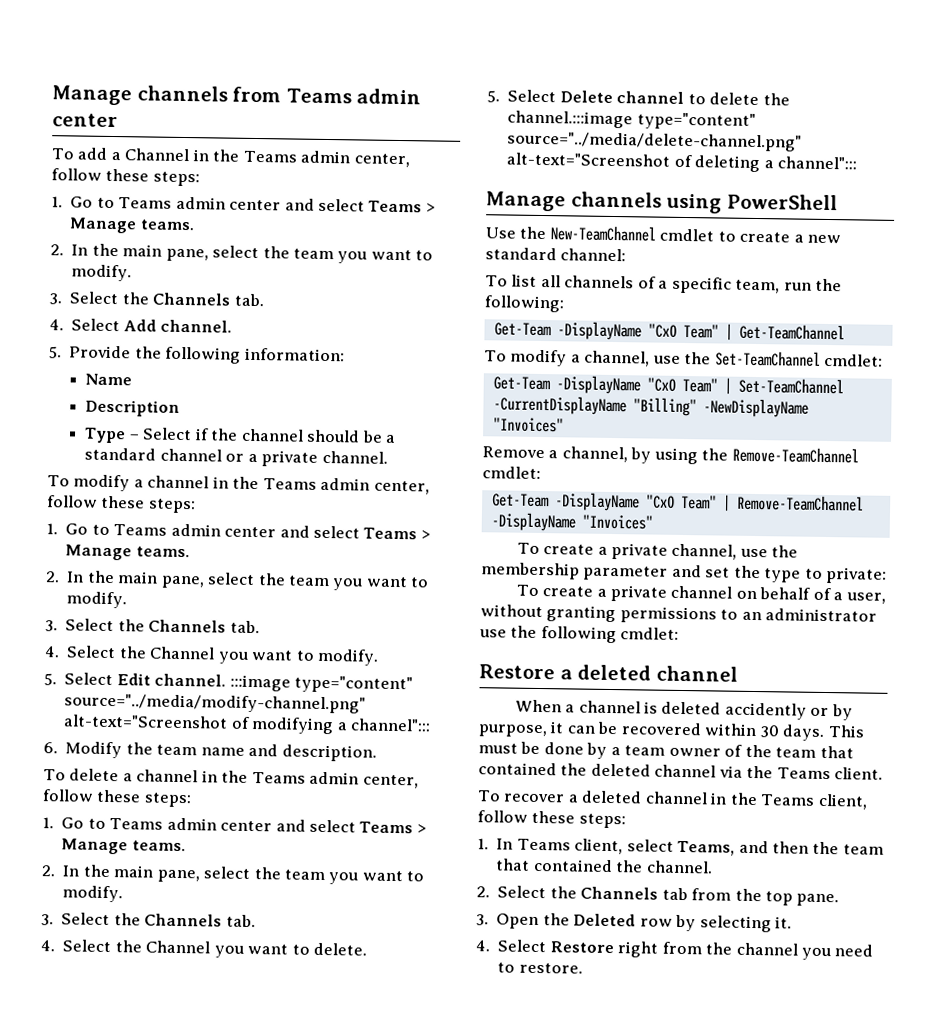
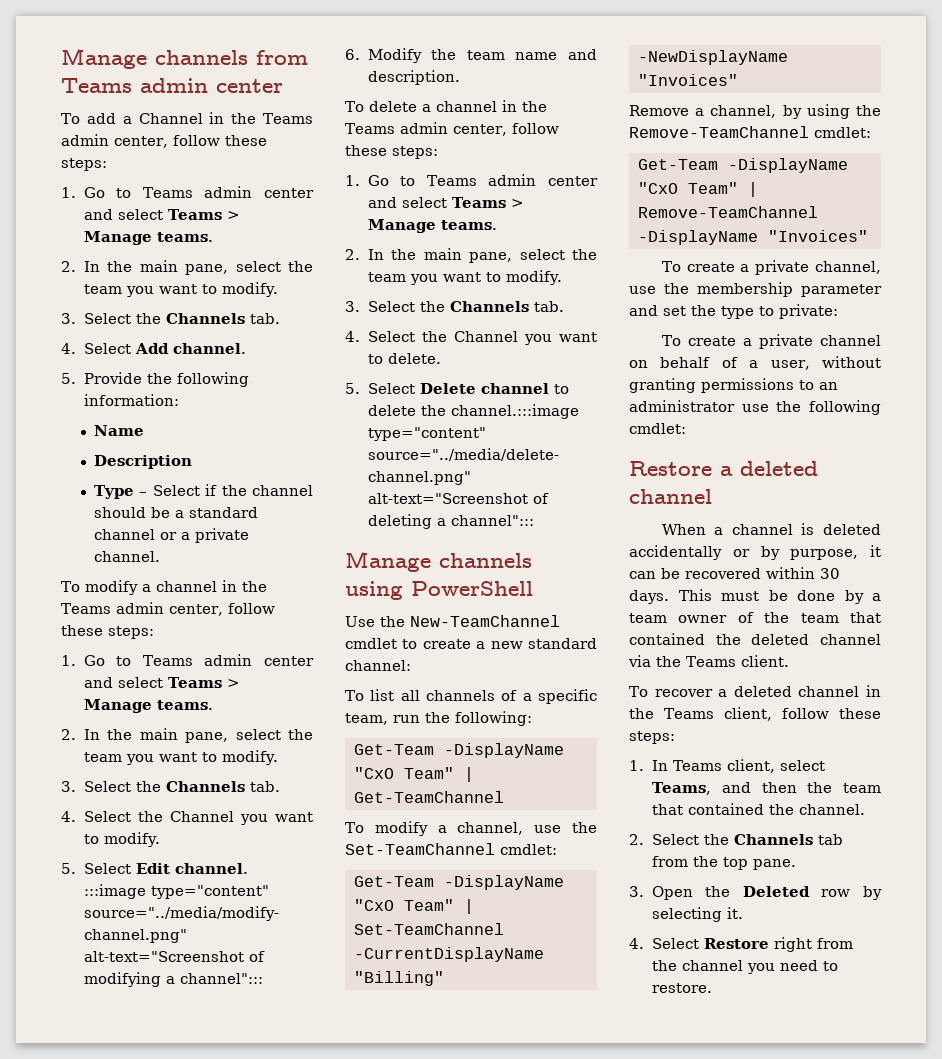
- When a channel is deleted accidently or by purpose, it can be recovered within 30 days.
+ When a channel is deleted accidentally or by purpose, it can be recovered within 30 days.

